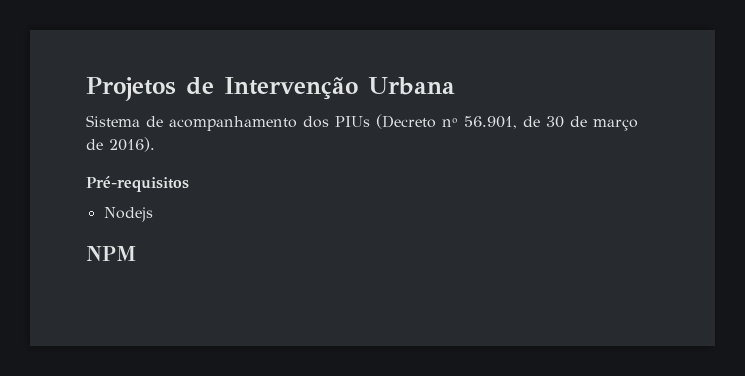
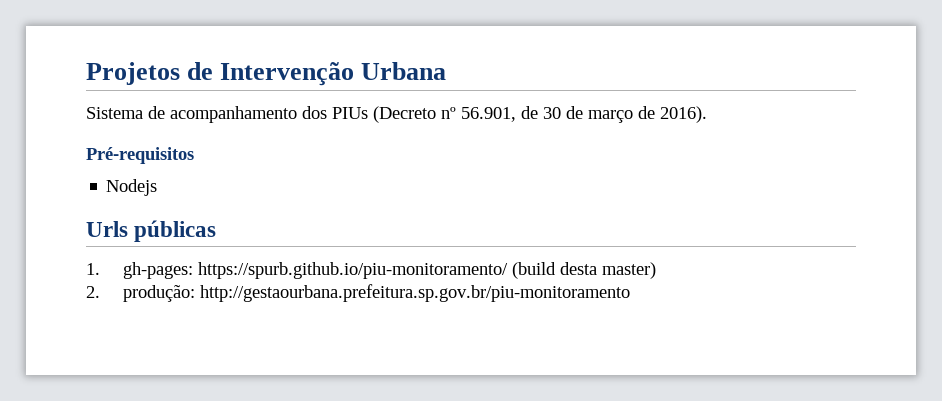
- NPM
+ Urls públicas
+ 1. gh-pages: https://spurb.github.io/piu-monitoramento/ (build desta master)
+ 2. produção: http://gestaourbana.prefeitura.sp.gov.br/piu-monitoramento

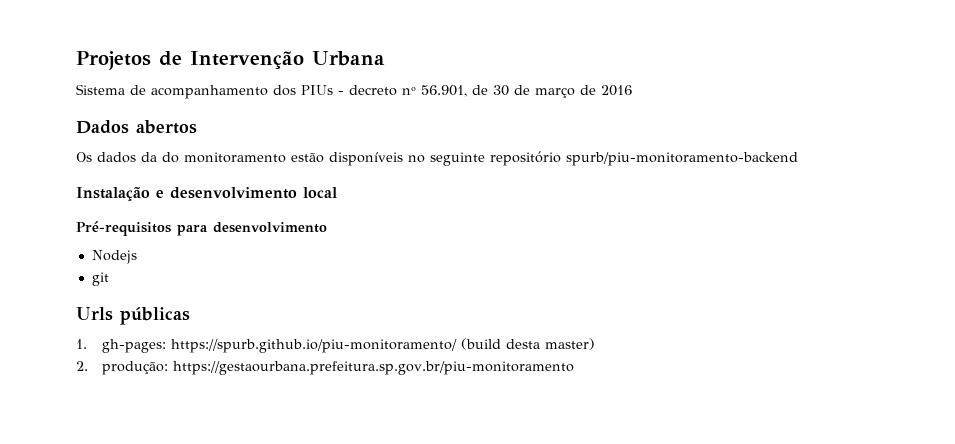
- Sistema de acompanhamento dos PIUs (Decreto nº 56.901, de 30 de março de 2016).
+ Sistema de acompanhamento dos PIUs - decreto nº 56.901, de 30 de março de 2016
+ Dados abertos
+ Os dados da do monitoramento estão disponíveis no seguinte repositório spurb/piu-monitoramento-backend
+ Instalação e desenvolvimento local
- Pré-requisitos
+ Pré-requisitos para desenvolvimento
+ git
- 2. produção: http://gestaourbana.prefeitura.sp.gov.br/piu-monitoramento
+ 2. produção: https://gestaourbana.prefeitura.sp.gov.br/piu-monitoramento

